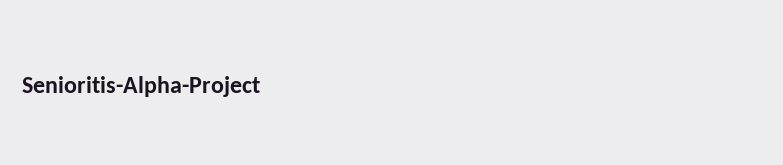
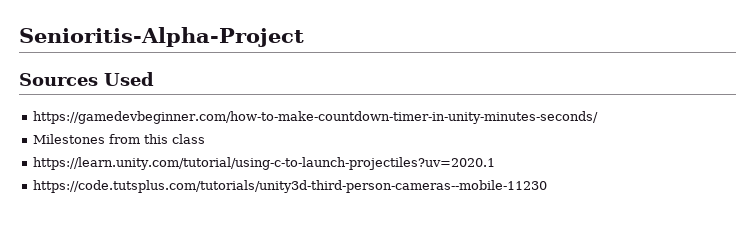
+ Sources Used
+ https://gamedevbeginner.com/how-to-make-countdown-timer-in-unity-minutes-seconds/
+ Milestones from this class
+ https://learn.unity.com/tutorial/using-c-to-launch-projectiles?uv=2020.1
+ https://code.tutsplus.com/tutorials/unity3d-third-person-cameras--mobile-11230

